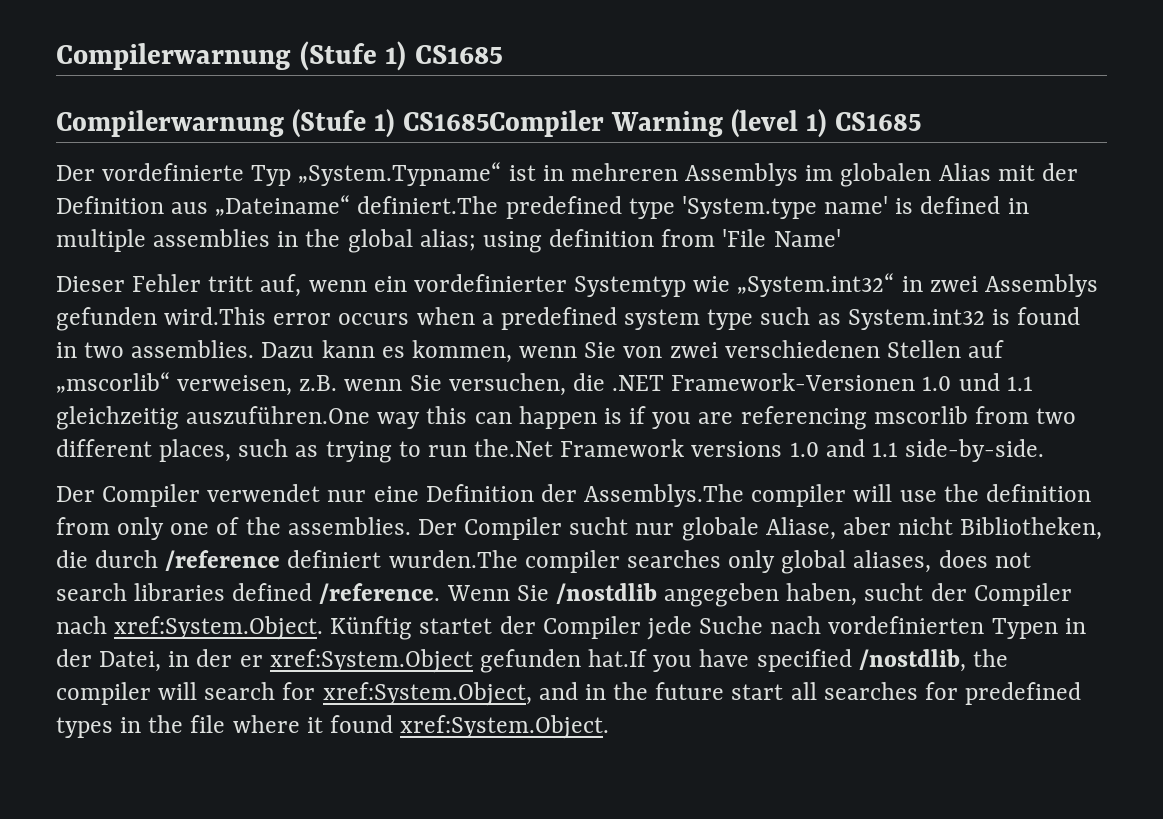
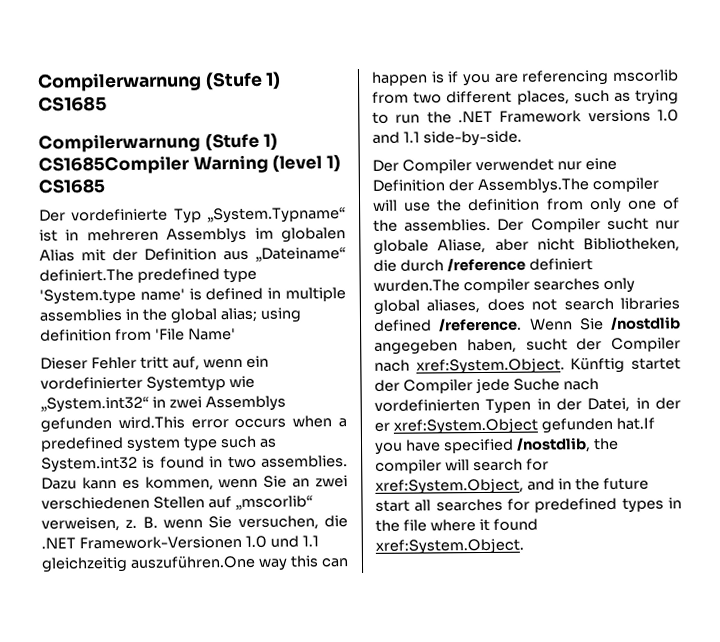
- Dazu kann es kommen, wenn Sie von zwei verschiedenen Stellen auf „mscorlib“ verweisen, z.B. wenn Sie versuchen, die .NET Framework-Versionen 1.0 und 1.1 gleichzeitig auszuführen.One way this can happen is if you are referencing mscorlib from two different places, such as trying to run the.Net Framework versions 1.0 and 1.1 side-by-side.
+ Dazu kann es kommen, wenn Sie an zwei verschiedenen Stellen auf „mscorlib“ verweisen, z. B. wenn Sie versuchen, die .NET Framework-Versionen 1.0 und 1.1 gleichzeitig auszuführen.One way this can happen is if you are referencing mscorlib from two different places, such as trying to run the .NET Framework versions 1.0 and 1.1 side-by-side.

